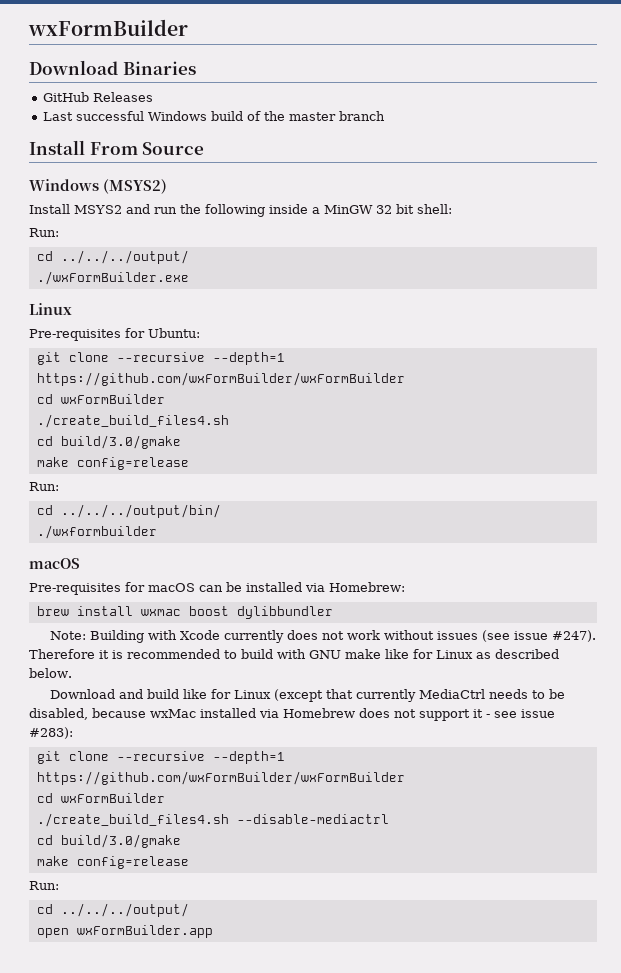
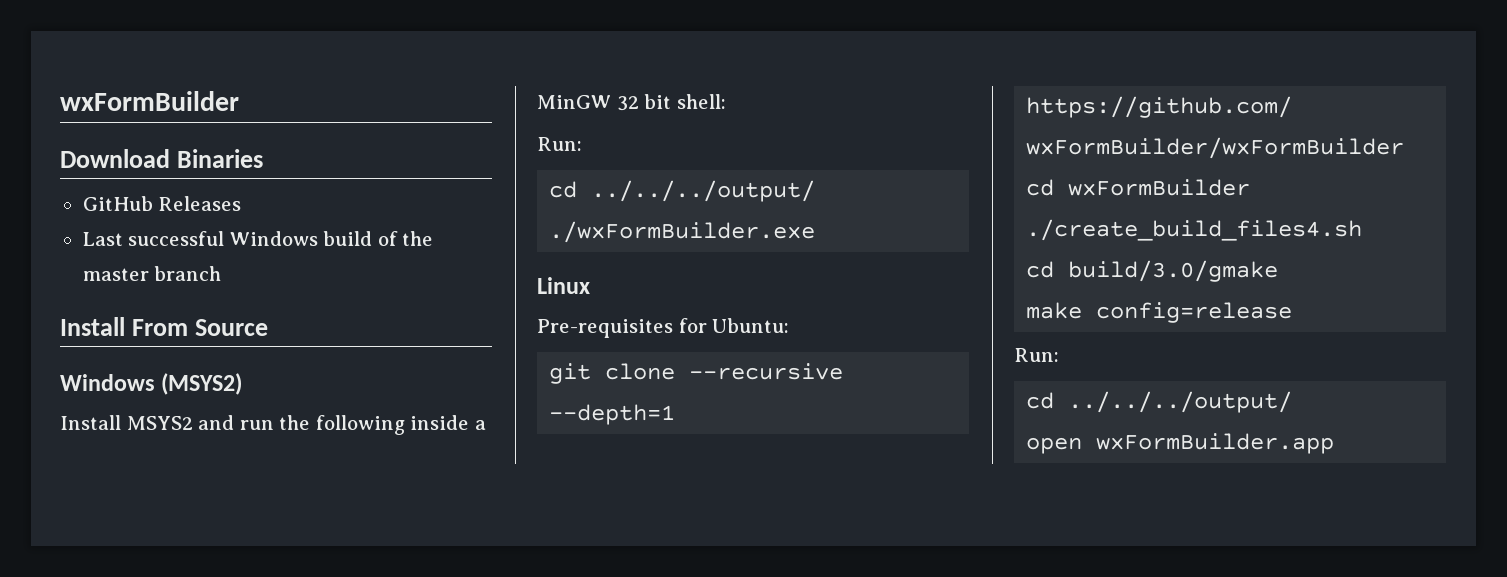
- cd ../../../output/bin/
- ./wxformbuilder
- macOS
- Pre-requisites for macOS can be installed via Homebrew:
- brew install wxmac boost dylibbundler
- Note: Building with Xcode currently does not work without issues (see issue #247). Therefore it is recommended to build with GNU make like for Linux as described below.
- Download and build like for Linux (except that currently MediaCtrl needs to be disabled, because wxMac installed via Homebrew does not support it - see issue #283):
- git clone --recursive --depth=1 https://github.com/wxFormBuilder/wxFormBuilder
- cd wxFormBuilder
- ./create_build_files4.sh --disable-mediactrl
- cd build/3.0/gmake
- make config=release
- Run:

